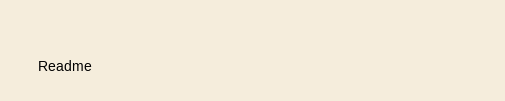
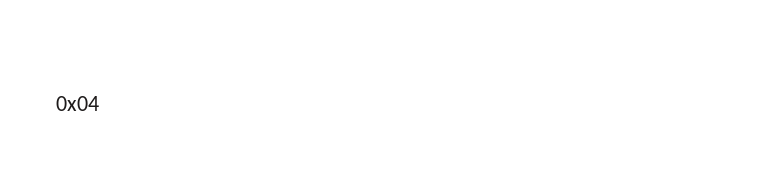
- Readme
+ 0x04

